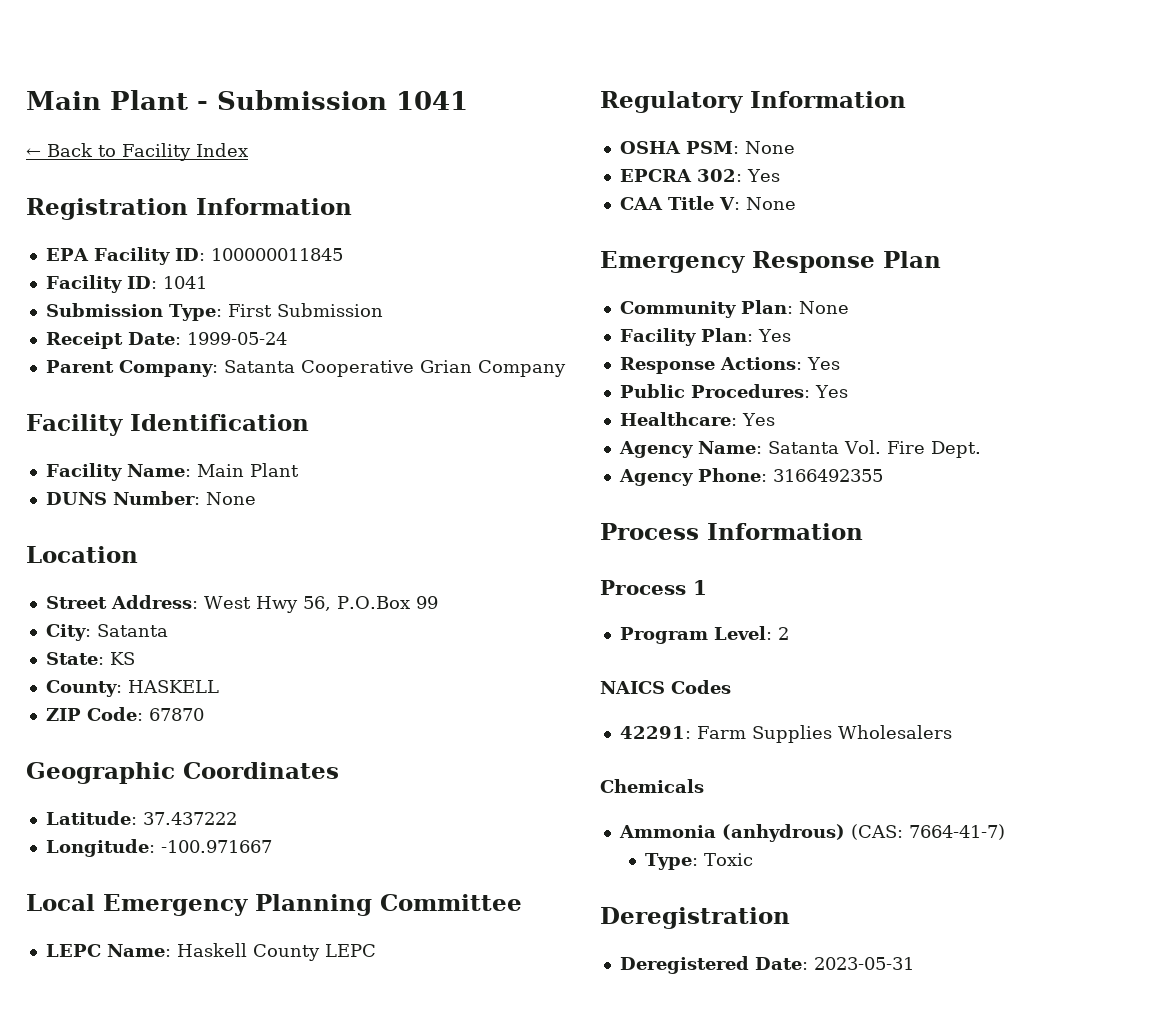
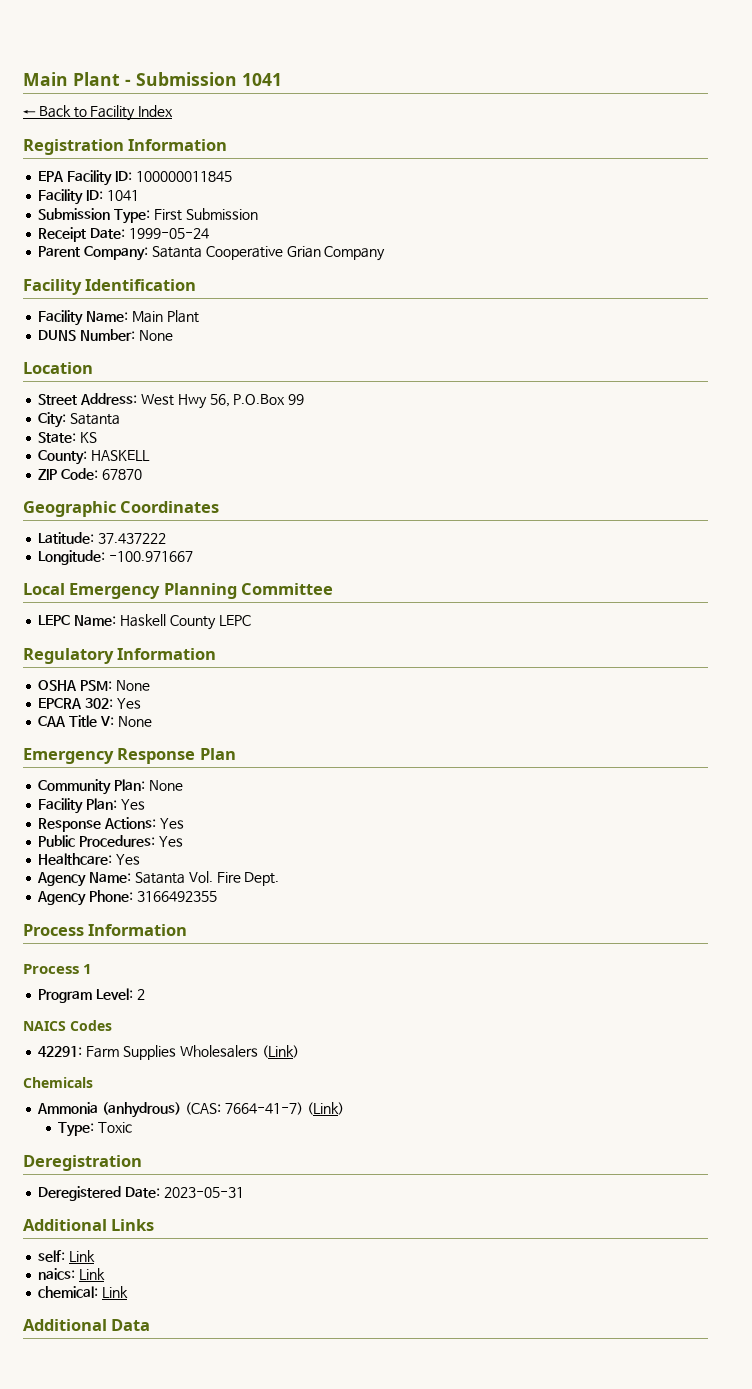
- 42291: Farm Supplies Wholesalers
+ 42291: Farm Supplies Wholesalers (Link)
- Ammonia (anhydrous) (CAS: 7664-41-7)
+ Ammonia (anhydrous) (CAS: 7664-41-7) (Link)
+ Additional Links
+ self: Link
+ naics: Link
+ chemical: Link
+ Additional Data

